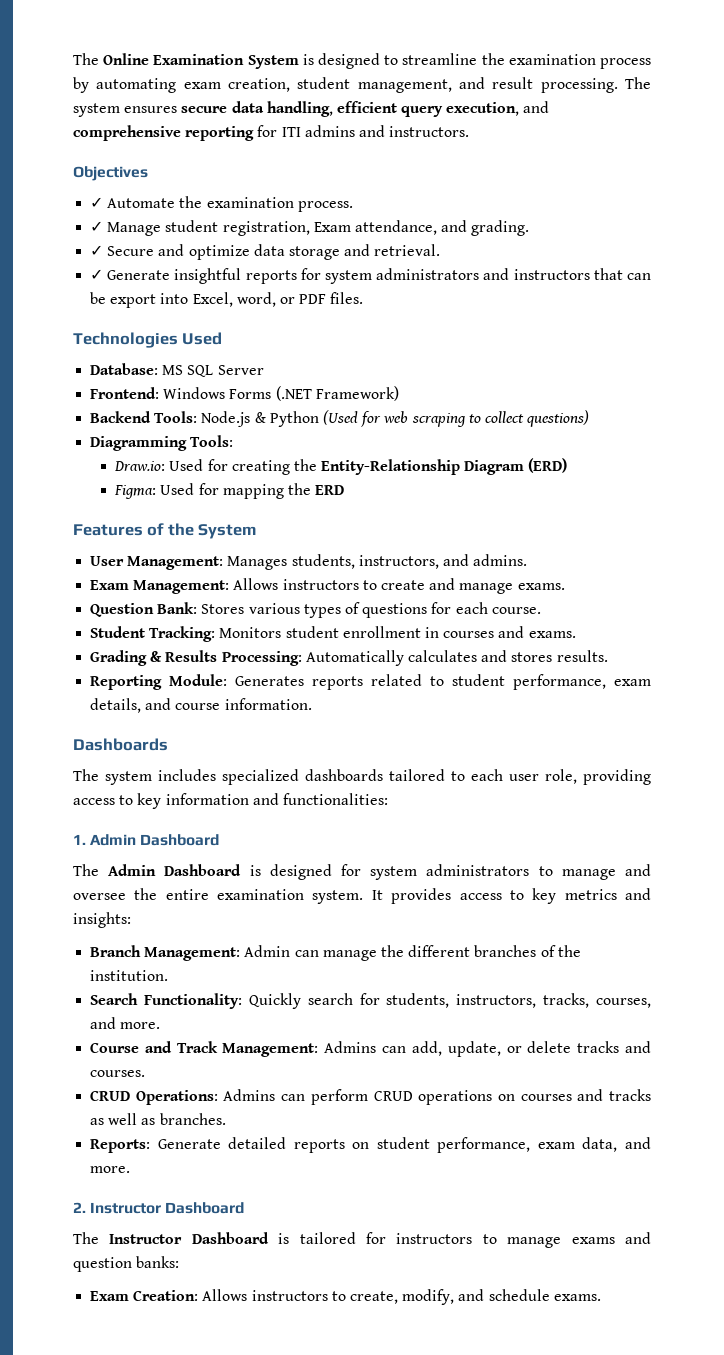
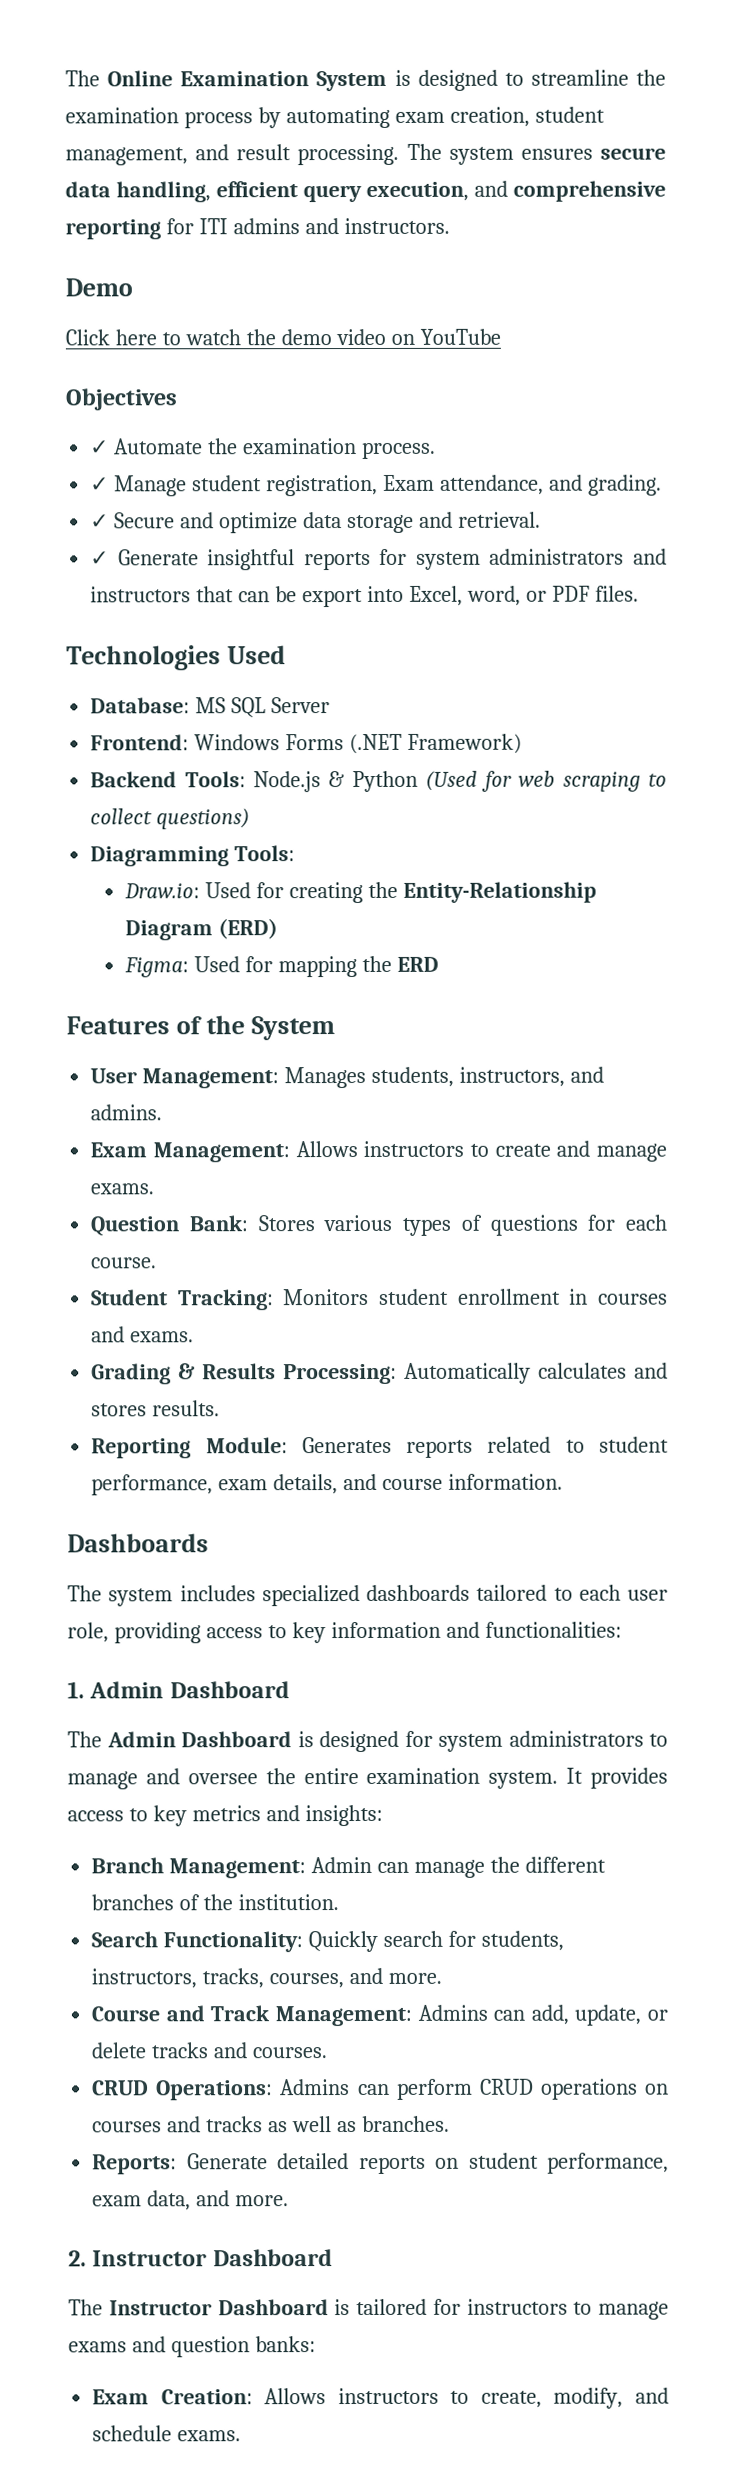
+ Demo
+ Click here to watch the demo video on YouTube

